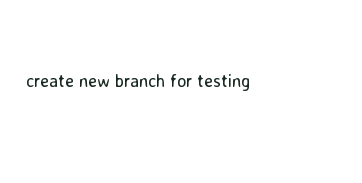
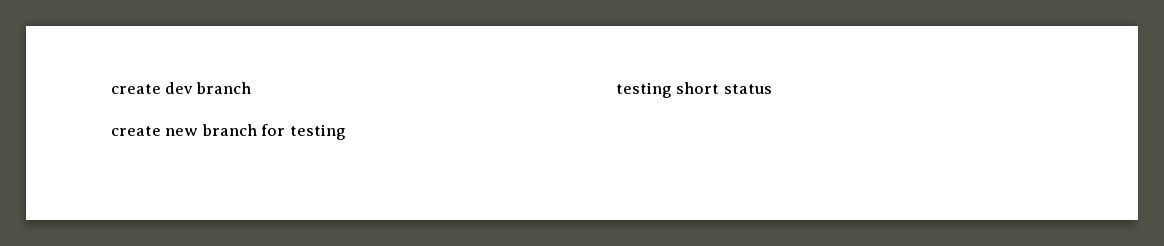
+ create dev branch
+ testing short status

